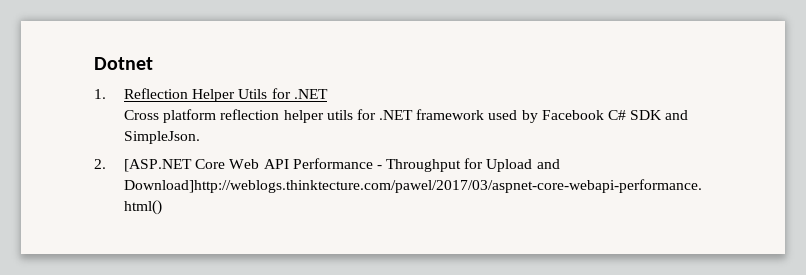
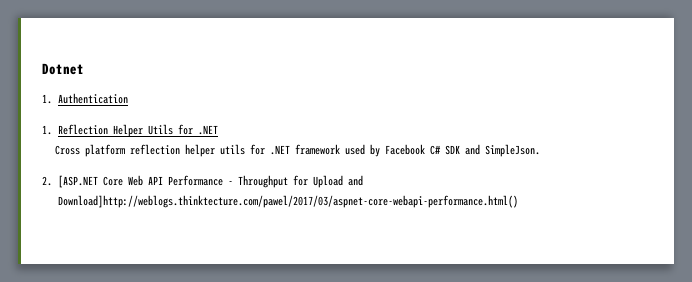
+ 1. Authentication

